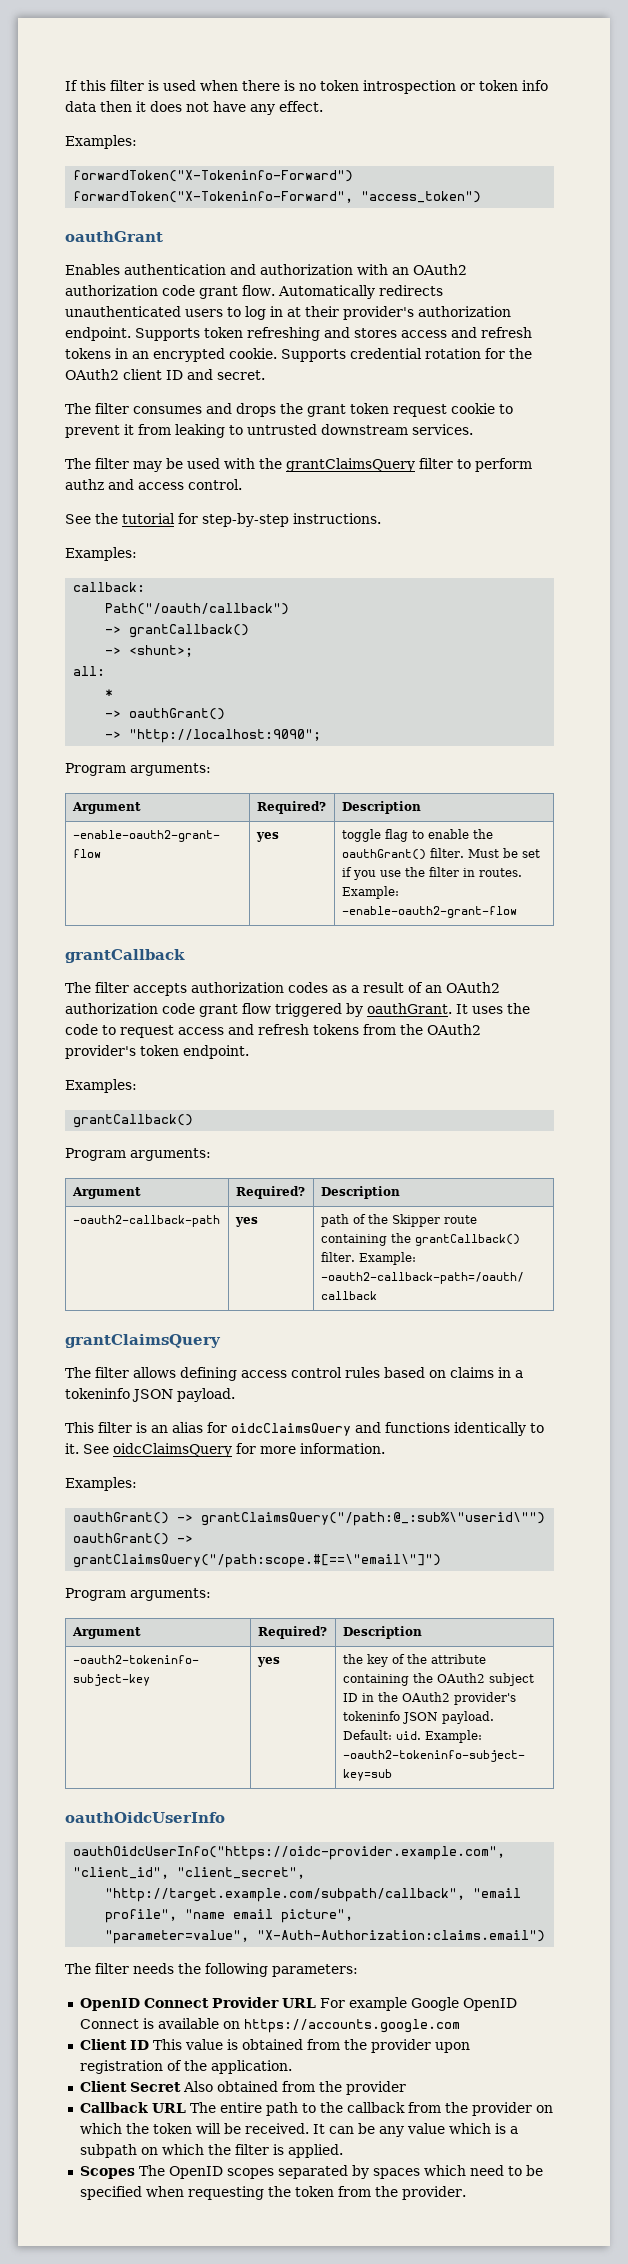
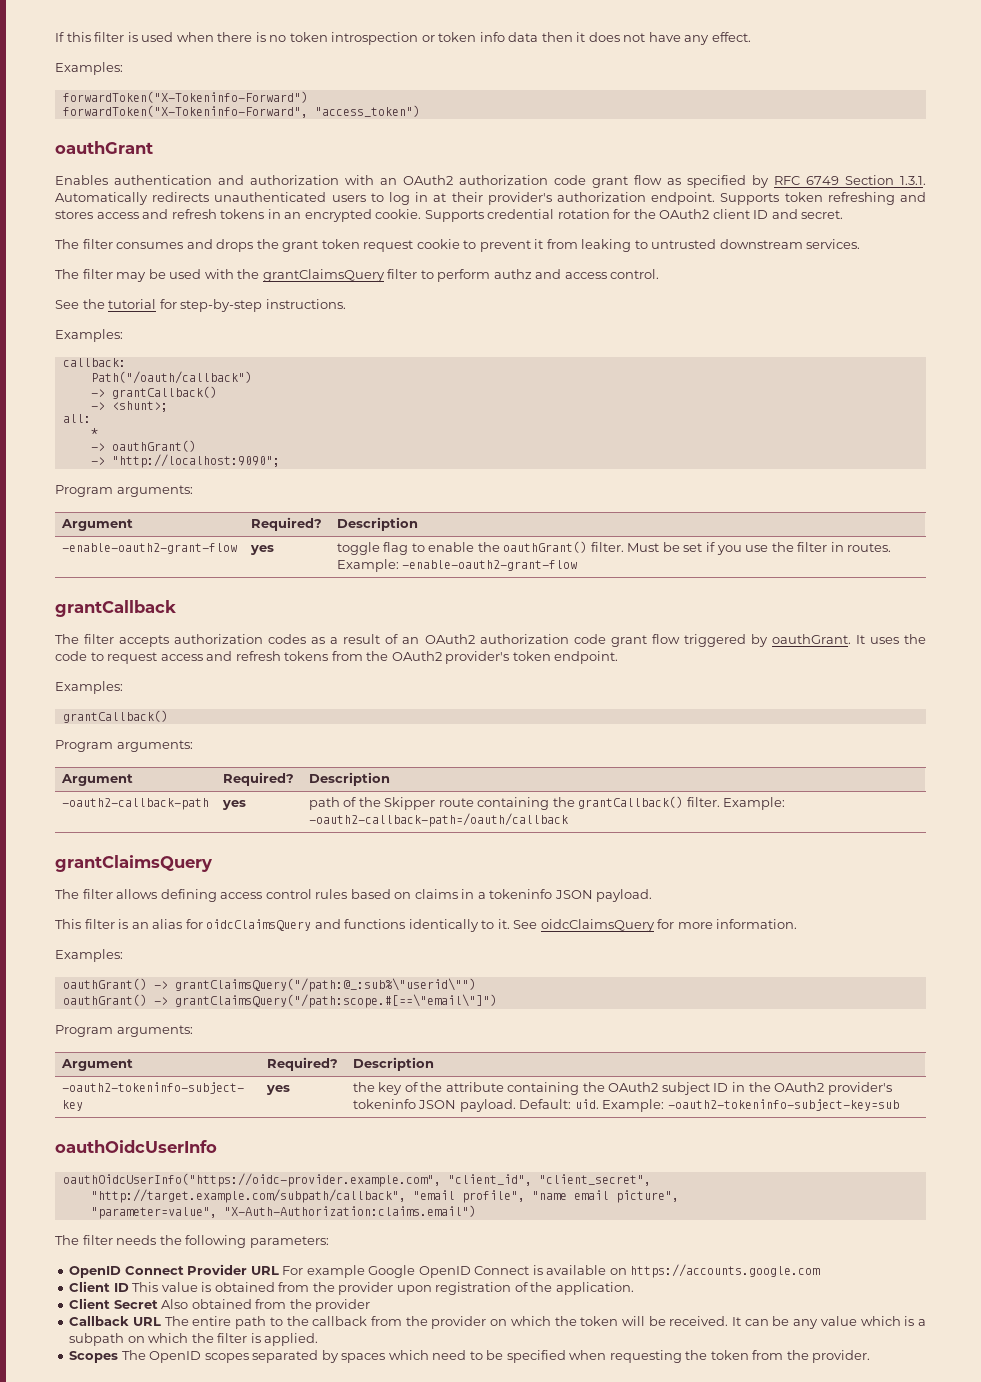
- Enables authentication and authorization with an OAuth2 authorization code grant flow. Automatically redirects unauthenticated users to log in at their provider's authorization endpoint.
+ Enables authentication and authorization with an OAuth2 authorization code grant flow as specified by RFC 6749 Section 1.3.1. Automatically redirects unauthenticated users to log in at their provider's authorization endpoint.

